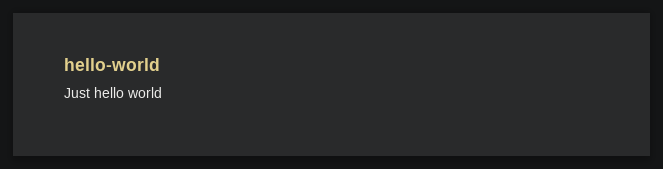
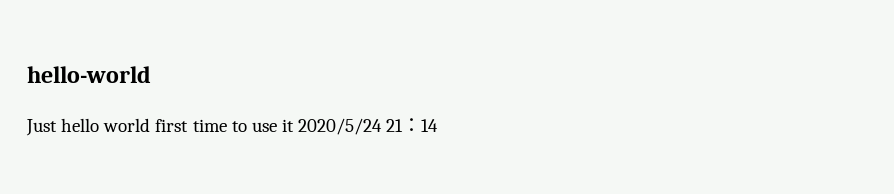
- Just hello world
+ Just hello world first time to use it 2020/5/24 21：14

